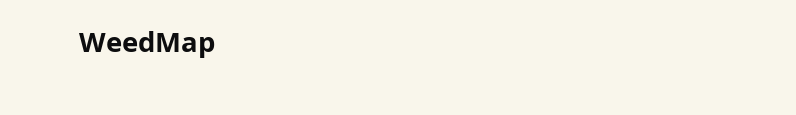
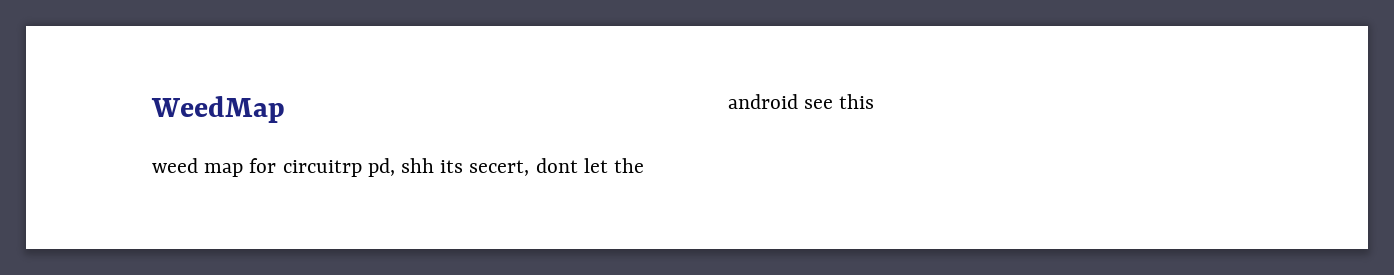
+ weed map for circuitrp pd, shh its secert, dont let the android see this

